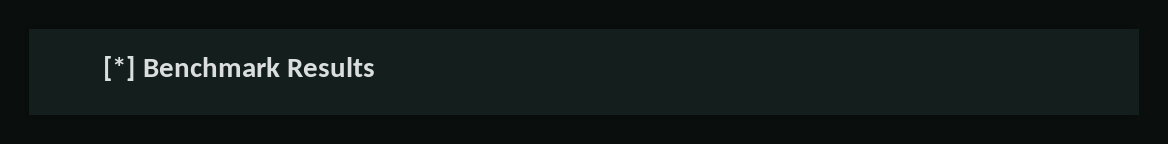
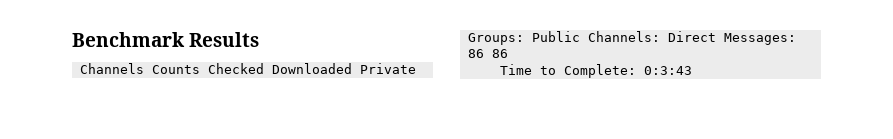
- [*] Benchmark Results
+ Benchmark Results
+ Channels Counts Checked Downloaded Private Groups: Public Channels: Direct Messages: 86 86
+ Time to Complete: 0:3:43

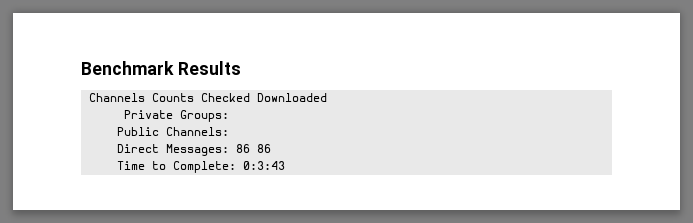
- Channels Counts Checked Downloaded Private Groups: Public Channels: Direct Messages: 86 86
+ Channels Counts Checked Downloaded
+ Private Groups:
+ Public Channels:
+ Direct Messages: 86 86

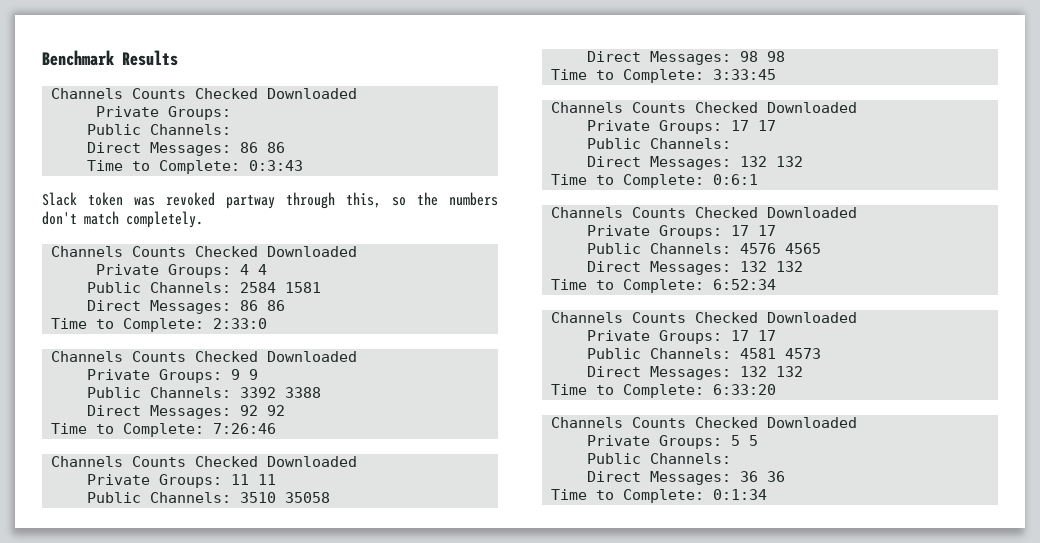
+ Slack token was revoked partway through this, so the numbers don't match completely.
+ Channels Counts Checked Downloaded
+ Private Groups: 4 4
+ Public Channels: 2584 1581
+ Direct Messages: 86 86
+ Time to Complete: 2:33:0
+ Channels Counts Checked Downloaded
+ Private Groups: 9 9
+ Public Channels: 3392 3388
+ Direct Messages: 92 92
+ Time to Complete: 7:26:46
+ Channels Counts Checked Downloaded
+ Private Groups: 11 11
+ Public Channels: 3510 35058
+ Direct Messages: 98 98
+ Time to Complete: 3:33:45
+ Channels Counts Checked Downloaded
+ Private Groups: 17 17
+ Public Channels:
+ Direct Messages: 132 132
+ Time to Complete: 0:6:1
+ Channels Counts Checked Downloaded
+ Private Groups: 17 17
+ Public Channels: 4576 4565
+ Direct Messages: 132 132
+ Time to Complete: 6:52:34
+ Channels Counts Checked Downloaded
+ Private Groups: 17 17
+ Public Channels: 4581 4573
+ Direct Messages: 132 132
+ Time to Complete: 6:33:20
+ Channels Counts Checked Downloaded
+ Private Groups: 5 5
+ Public Channels:
+ Direct Messages: 36 36
+ Time to Complete: 0:1:34

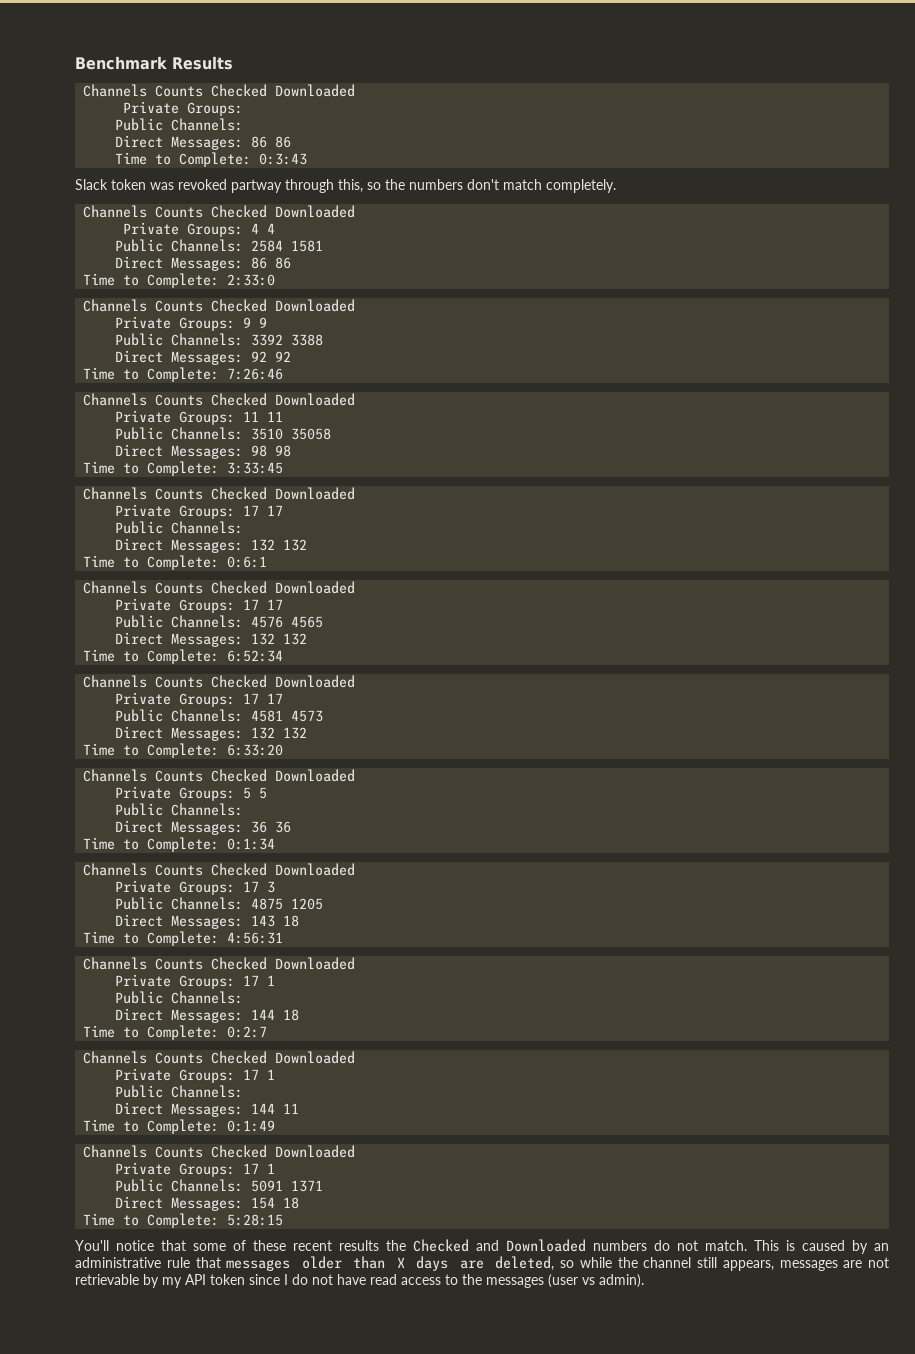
  Time to Complete: 0:1:34
+ Channels Counts Checked Downloaded
+ Private Groups: 17 3
+ Public Channels: 4875 1205
+ Direct Messages: 143 18
+ Time to Complete: 4:56:31
+ Channels Counts Checked Downloaded
+ Private Groups: 17 1
+ Public Channels:
+ Direct Messages: 144 18
+ Time to Complete: 0:2:7
+ Channels Counts Checked Downloaded
+ Private Groups: 17 1
+ Public Channels:
+ Direct Messages: 144 11
+ Time to Complete: 0:1:49
+ Channels Counts Checked Downloaded
+ Private Groups: 17 1
+ Public Channels: 5091 1371
+ Direct Messages: 154 18
+ Time to Complete: 5:28:15
+ You'll notice that some of these recent results the Checked and Downloaded numbers do not match. This is caused by an administrative rule that messages older than X days are deleted, so while the channel still appears, messages are not retrievable by my API token since I do not have read access to the messages (user vs admin).

